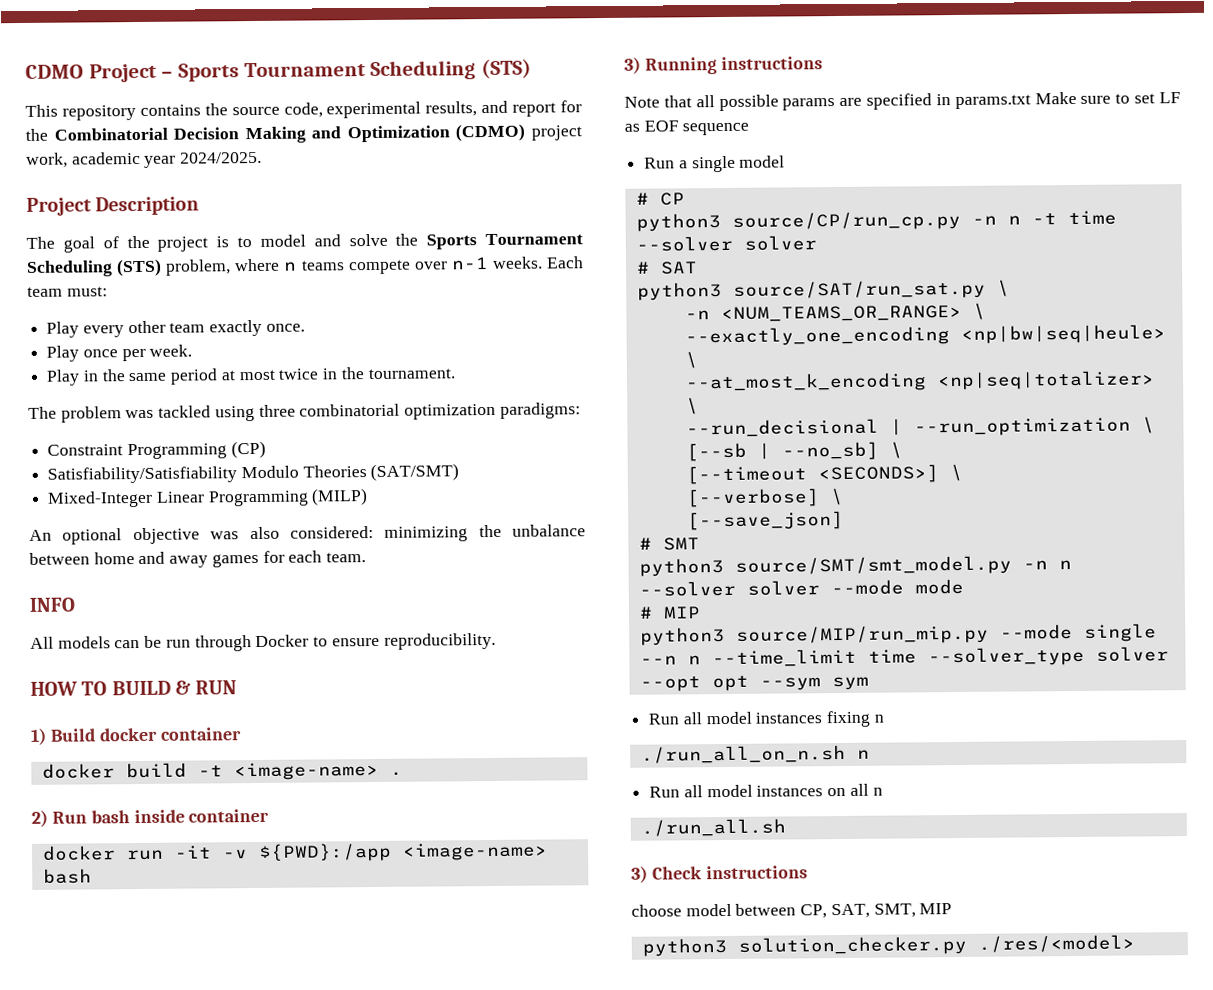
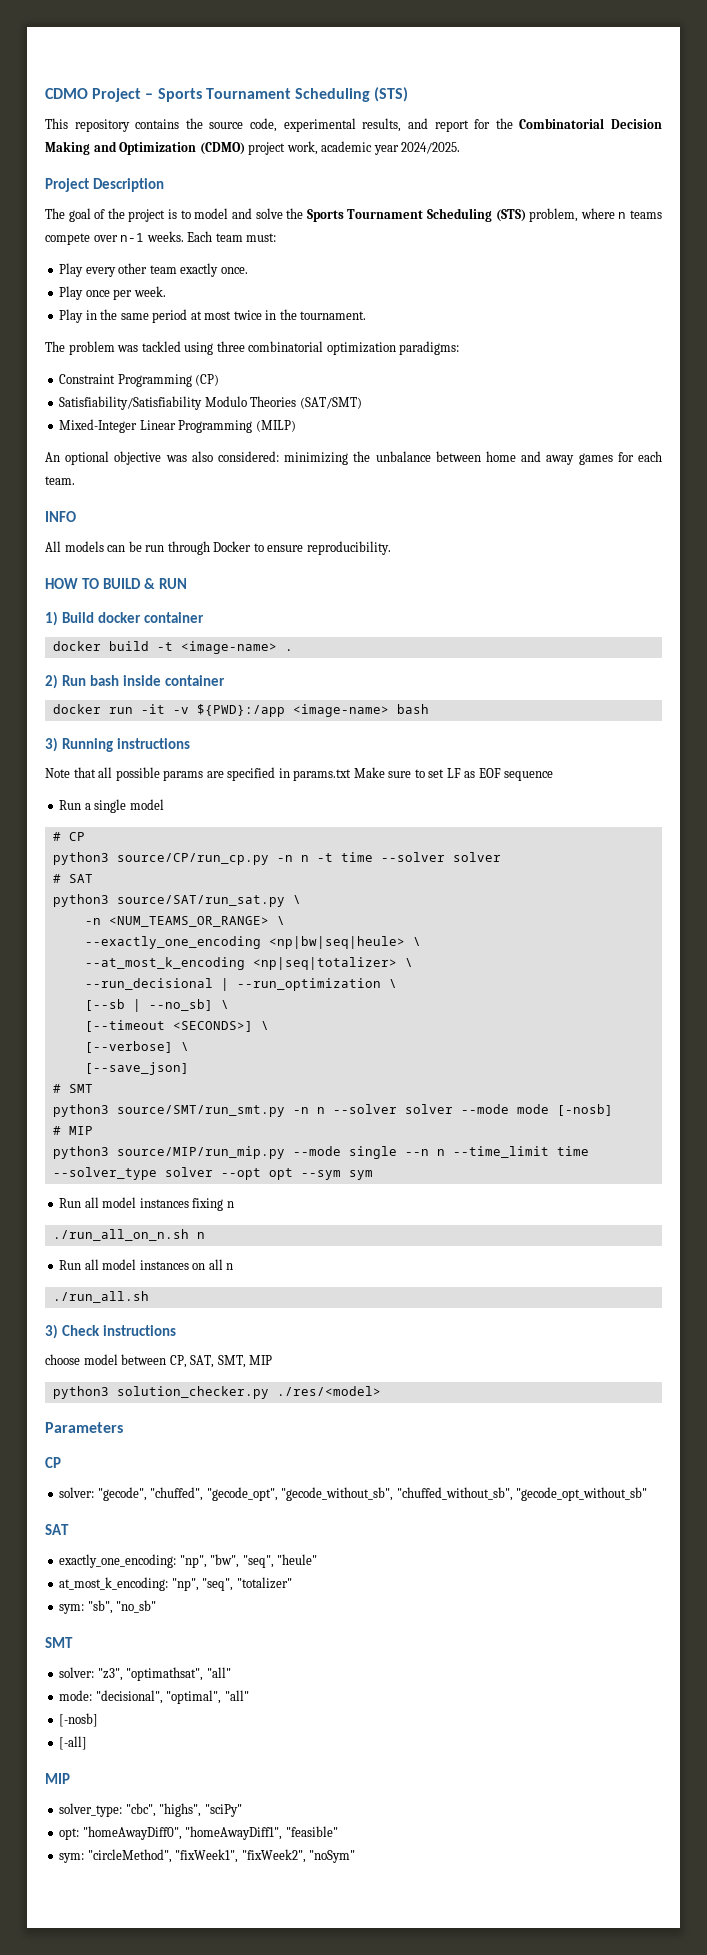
- python3 source/SMT/smt_model.py -n n --solver solver --mode mode
+ python3 source/SMT/run_smt.py -n n --solver solver --mode mode [-nosb]
+ Parameters
+ CP
+ solver: "gecode", "chuffed", "gecode_opt", "gecode_without_sb", "chuffed_without_sb", "gecode_opt_without_sb"
+ SAT
+ exactly_one_encoding: "np", "bw", "seq", "heule"
+ at_most_k_encoding: "np", "seq", "totalizer"
+ sym: "sb", "no_sb"
+ SMT
+ solver: "z3", "optimathsat", "all"
+ mode: "decisional", "optimal", "all"
+ [-nosb]
+ [-all]
+ MIP
+ solver_type: "cbc", "highs", "sciPy"
+ opt: "homeAwayDiff0", "homeAwayDiff1", "feasible"
+ sym: "circleMethod", "fixWeek1", "fixWeek2", "noSym"

